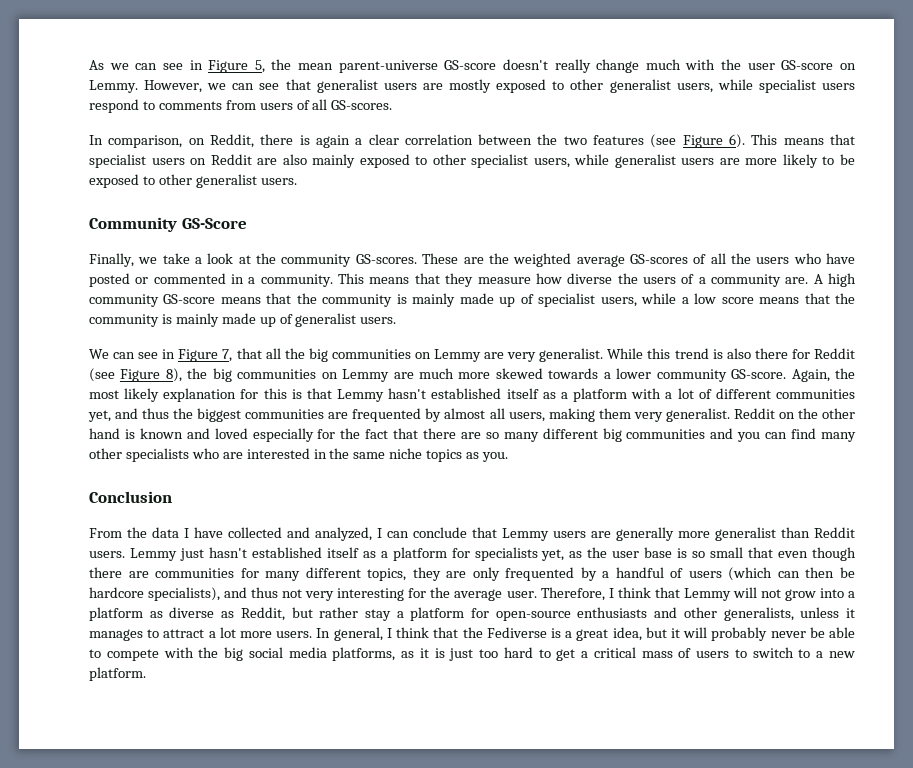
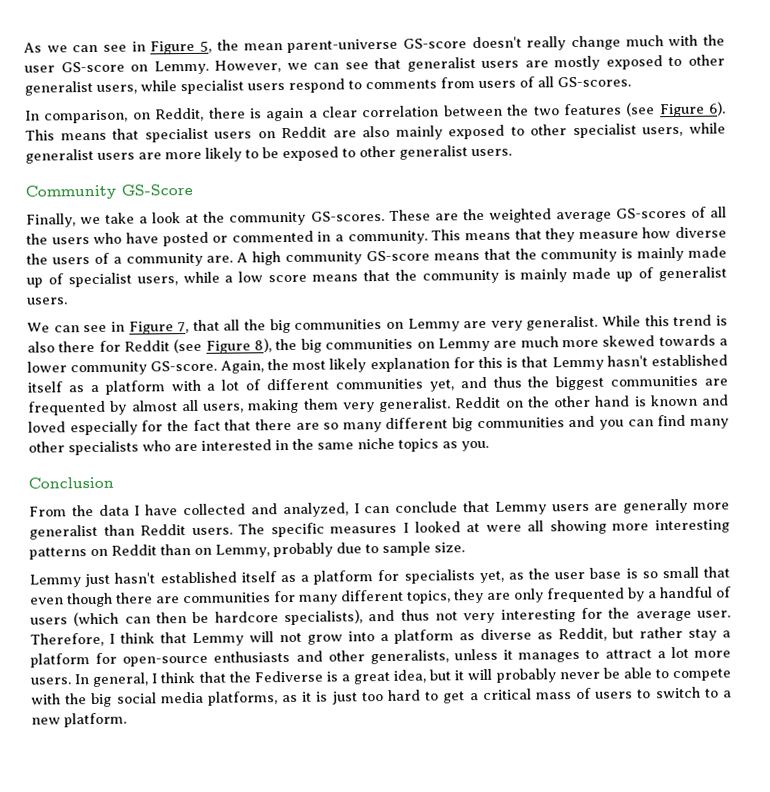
- From the data I have collected and analyzed, I can conclude that Lemmy users are generally more generalist than Reddit users. Lemmy just hasn't established itself as a platform for specialists yet, as the user base is so small that even though there are communities for many different topics, they are only frequented by a handful of users (which can then be hardcore specialists), and thus not very interesting for the average user.
+ From the data I have collected and analyzed, I can conclude that Lemmy users are generally more generalist than Reddit users. The specific measures I looked at were all showing more interesting patterns on Reddit than on Lemmy, probably due to sample size.
+ Lemmy just hasn't established itself as a platform for specialists yet, as the user base is so small that even though there are communities for many different topics, they are only frequented by a handful of users (which can then be hardcore specialists), and thus not very interesting for the average user.

